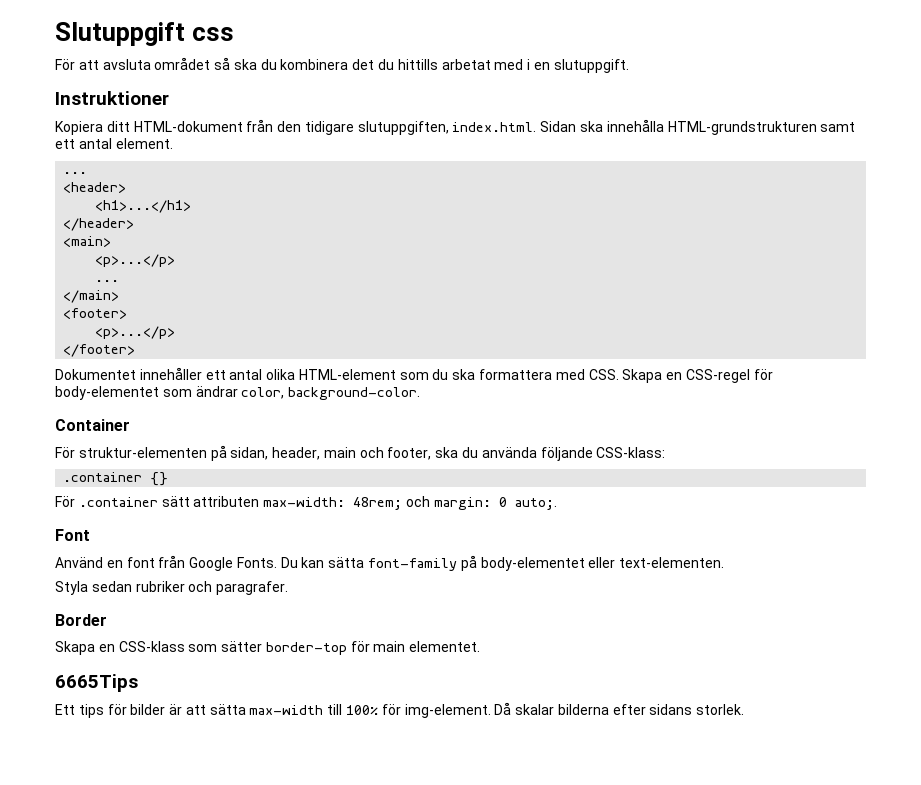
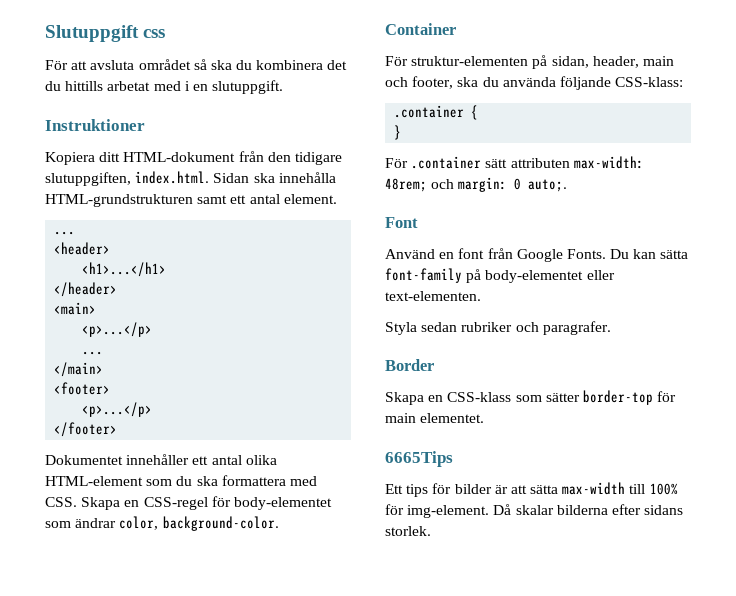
- .container {}
+ .container {
+ }

